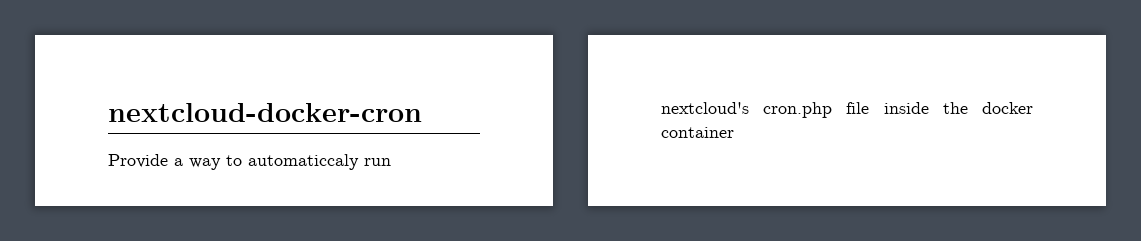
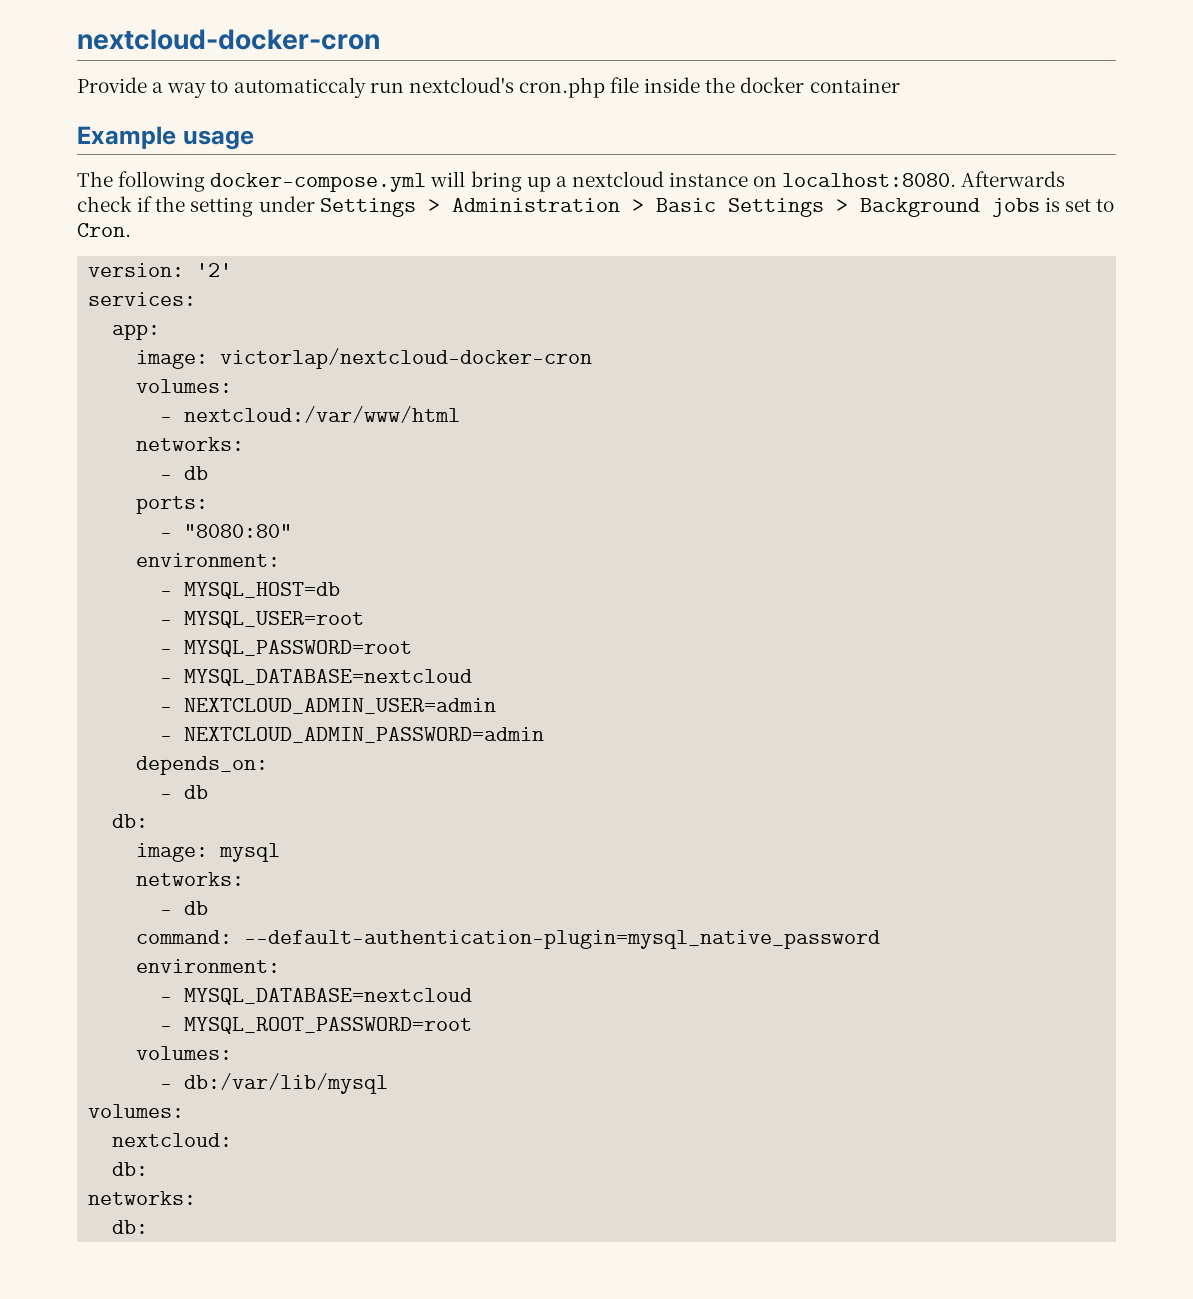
+ Example usage
+ The following docker-compose.yml will bring up a nextcloud instance on localhost:8080. Afterwards check if the setting under Settings > Administration > Basic Settings > Background jobs is set to Cron.
+ version: '2'
+ services:
+ app:
+ image: victorlap/nextcloud-docker-cron
+ volumes:
+ - nextcloud:/var/www/html
+ networks:
+ - db
+ ports:
+ - "8080:80"
+ environment:
+ - MYSQL_HOST=db
+ - MYSQL_USER=root
+ - MYSQL_PASSWORD=root
+ - MYSQL_DATABASE=nextcloud
+ - NEXTCLOUD_ADMIN_USER=admin
+ - NEXTCLOUD_ADMIN_PASSWORD=admin
+ depends_on:
+ - db
+ db:
+ image: mysql
+ networks:
+ - db
+ command: --default-authentication-plugin=mysql_native_password
+ environment:
+ - MYSQL_DATABASE=nextcloud
+ - MYSQL_ROOT_PASSWORD=root
+ volumes:
+ - db:/var/lib/mysql
+ volumes:
+ nextcloud:
+ db:
+ networks:
+ db:

